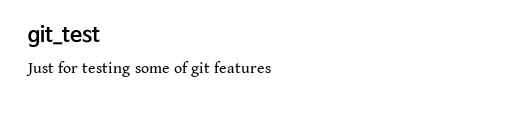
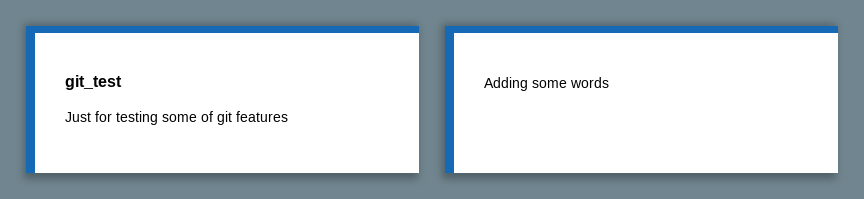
+ Adding some words

